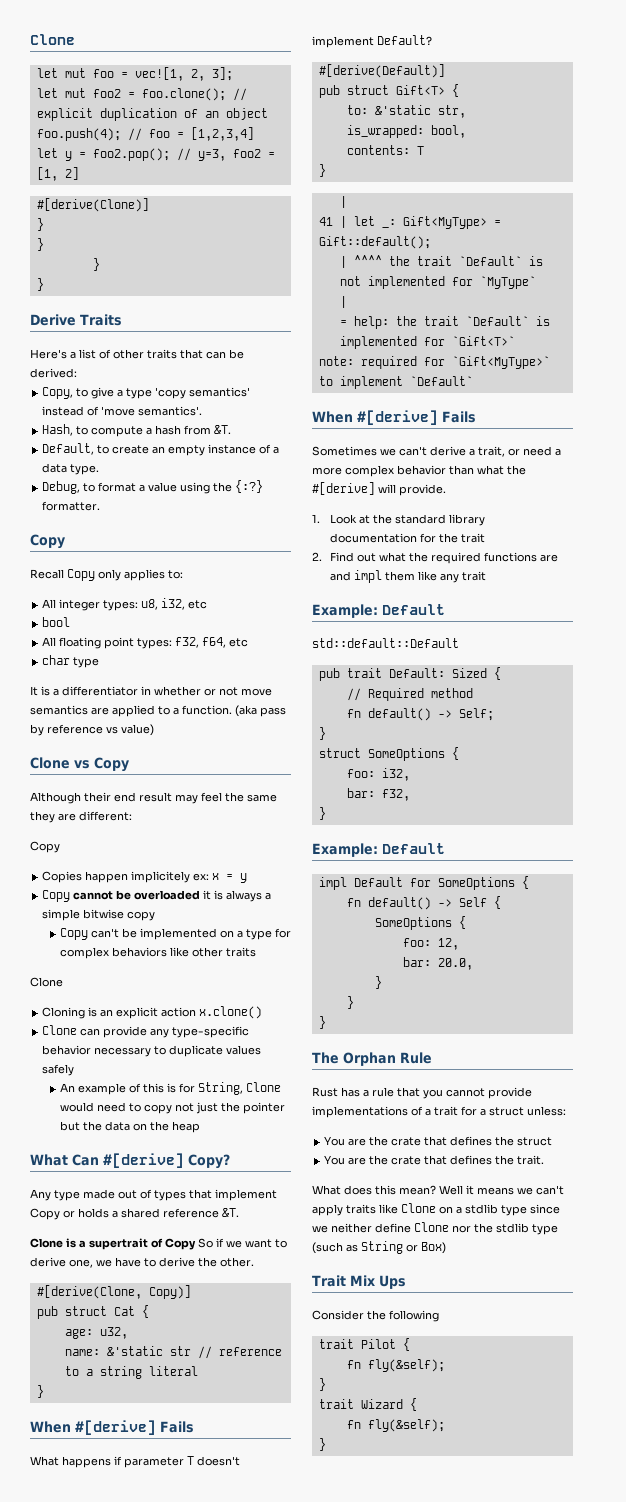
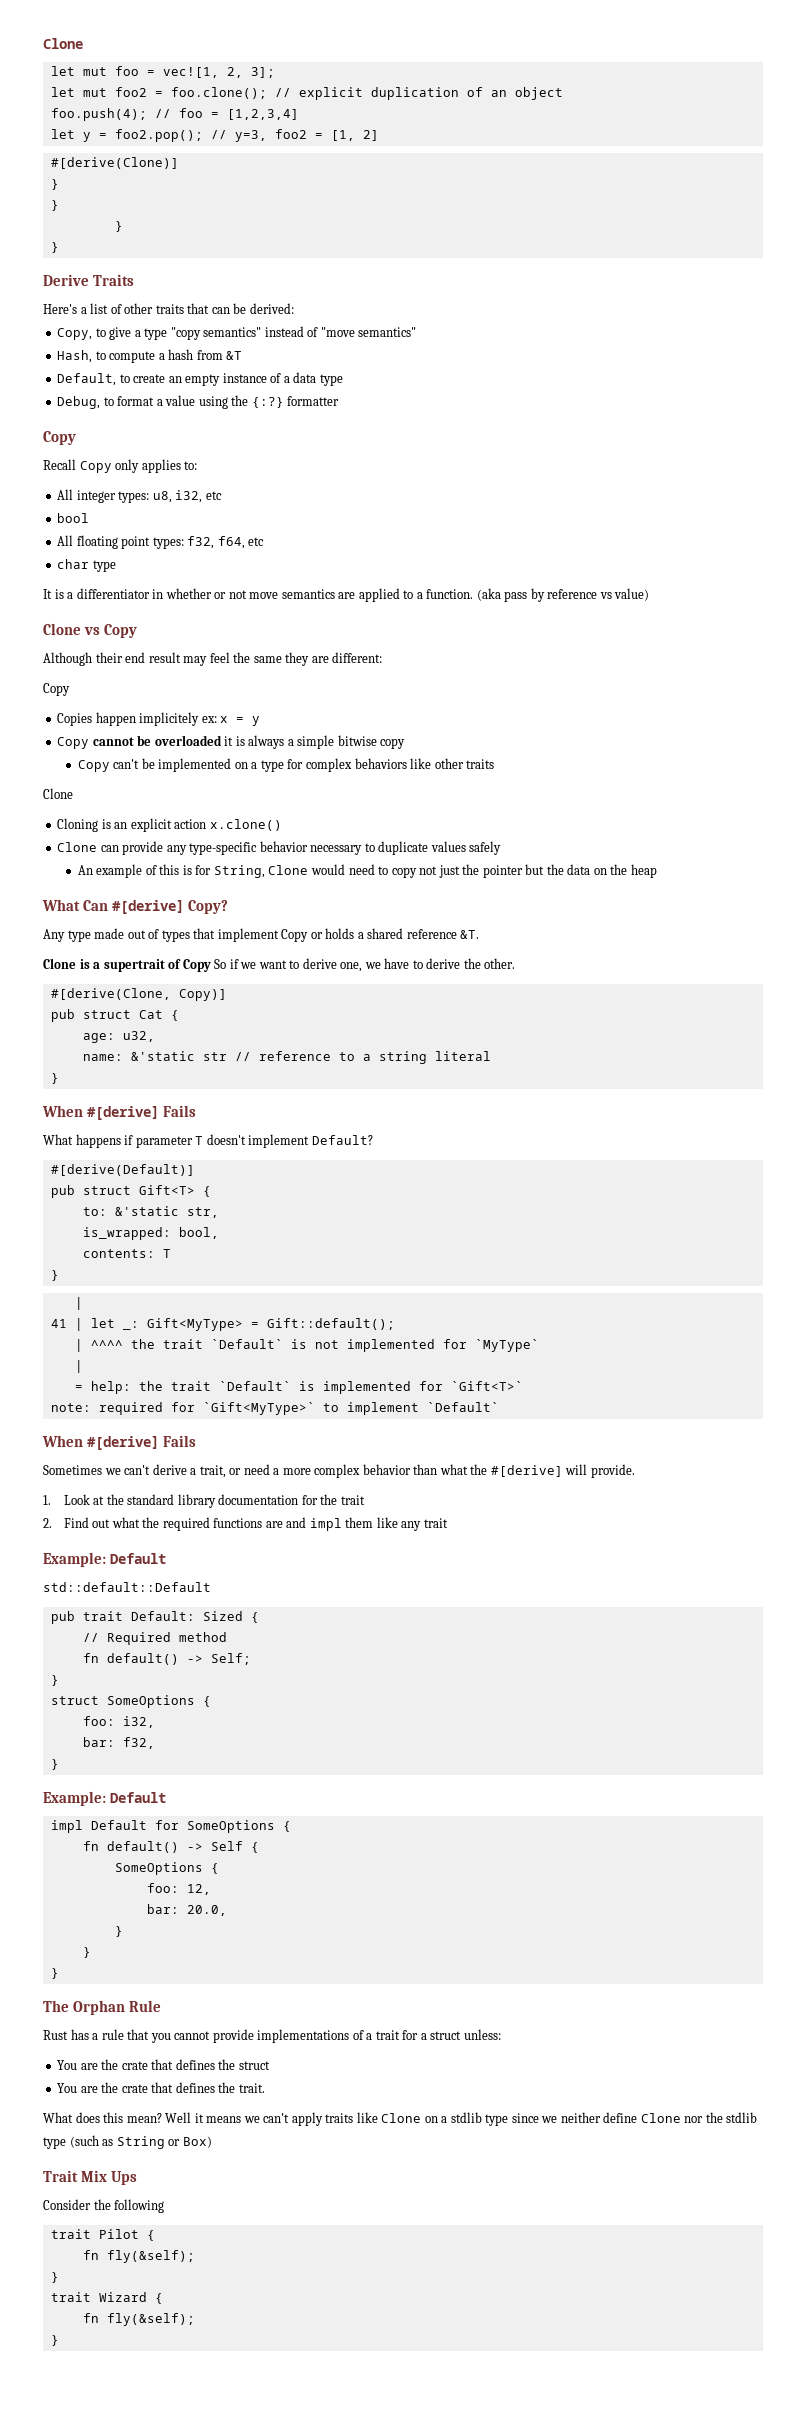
- Copy, to give a type 'copy semantics' instead of 'move semantics'.
+ Copy, to give a type "copy semantics" instead of "move semantics"
- Hash, to compute a hash from &T.
+ Hash, to compute a hash from &T
- Default, to create an empty instance of a data type.
+ Default, to create an empty instance of a data type
- Debug, to format a value using the {:?} formatter.
+ Debug, to format a value using the {:?} formatter

